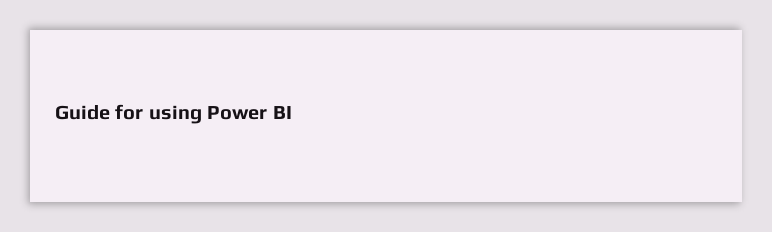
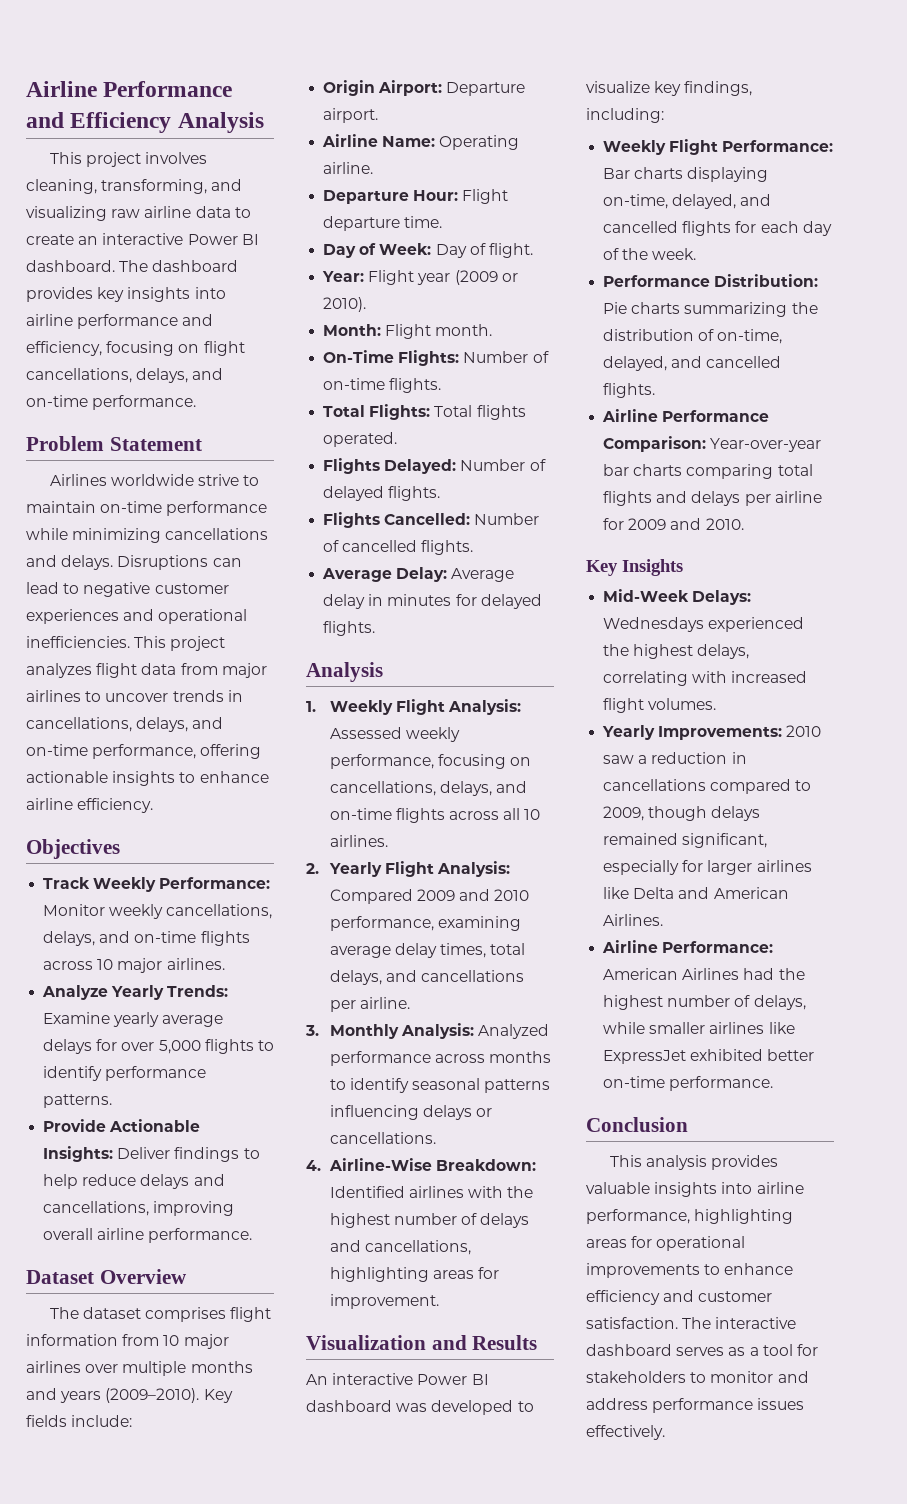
- Guide for using Power BI
+ Airline Performance and Efficiency Analysis
+ This project involves cleaning, transforming, and visualizing raw airline data to create an interactive Power BI dashboard. The dashboard provides key insights into airline performance and efficiency, focusing on flight cancellations, delays, and on-time performance.
+ Problem Statement
+ Airlines worldwide strive to maintain on-time performance while minimizing cancellations and delays. Disruptions can lead to negative customer experiences and operational inefficiencies. This project analyzes flight data from major airlines to uncover trends in cancellations, delays, and on-time performance, offering actionable insights to enhance airline efficiency.
+ Objectives
+ Track Weekly Performance: Monitor weekly cancellations, delays, and on-time flights across 10 major airlines.
+ Analyze Yearly Trends: Examine yearly average delays for over 5,000 flights to identify performance patterns.
+ Provide Actionable Insights: Deliver findings to help reduce delays and cancellations, improving overall airline performance.
+ Dataset Overview
+ The dataset comprises flight information from 10 major airlines over multiple months and years (2009–2010). Key fields include:
+ Origin Airport: Departure airport.
+ Airline Name: Operating airline.
+ Departure Hour: Flight departure time.
+ Day of Week: Day of flight.
+ Year: Flight year (2009 or 2010).
+ Month: Flight month.
+ On-Time Flights: Number of on-time flights.
+ Total Flights: Total flights operated.
+ Flights Delayed: Number of delayed flights.
+ Flights Cancelled: Number of cancelled flights.
+ Average Delay: Average delay in minutes for delayed flights.
+ Analysis
+ 1. Weekly Flight Analysis: Assessed weekly performance, focusing on cancellations, delays, and on-time flights across all 10 airlines.
+ 2. Yearly Flight Analysis: Compared 2009 and 2010 performance, examining average delay times, total delays, and cancellations per airline.
+ 3. Monthly Analysis: Analyzed performance across months to identify seasonal patterns influencing delays or cancellations.
+ 4. Airline-Wise Breakdown: Identified airlines with the highest number of delays and cancellations, highlighting areas for improvement.
+ Visualization and Results
+ An interactive Power BI dashboard was developed to visualize key findings, including:
+ Weekly Flight Performance: Bar charts displaying on-time, delayed, and cancelled flights for each day of the week.
+ Performance Distribution: Pie charts summarizing the distribution of on-time, delayed, and cancelled flights.
+ Airline Performance Comparison: Year-over-year bar charts comparing total flights and delays per airline for 2009 and 2010.
+ Key Insights
+ Mid-Week Delays: Wednesdays experienced the highest delays, correlating with increased flight volumes.
+ Yearly Improvements: 2010 saw a reduction in cancellations compared to 2009, though delays remained significant, especially for larger airlines like Delta and American Airlines.
+ Airline Performance: American Airlines had the highest number of delays, while smaller airlines like ExpressJet exhibited better on-time performance.
+ Conclusion
+ This analysis provides valuable insights into airline performance, highlighting areas for operational improvements to enhance efficiency and customer satisfaction. The interactive dashboard serves as a tool for stakeholders to monitor and address performance issues effectively.

